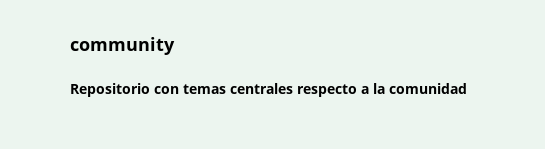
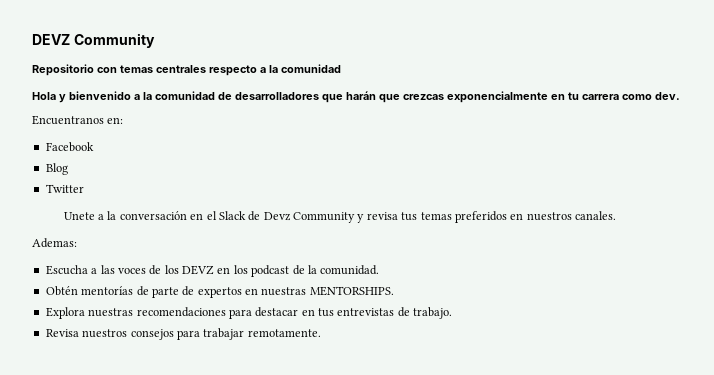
- community
+ DEVZ Community
+ Hola y bienvenido a la comunidad de desarrolladores que harán que crezcas exponencialmente en tu carrera como dev.
+ Encuentranos en:
+ Facebook
+ Blog
+ Twitter
+ Unete a la conversación en el Slack de Devz Community y revisa tus temas preferidos en nuestros canales.
+ Ademas:
+ Escucha a las voces de los DEVZ en los podcast de la comunidad.
+ Obtén mentorías de parte de expertos en nuestras MENTORSHIPS.
+ Explora nuestras recomendaciones para destacar en tus entrevistas de trabajo.
+ Revisa nuestros consejos para trabajar remotamente.

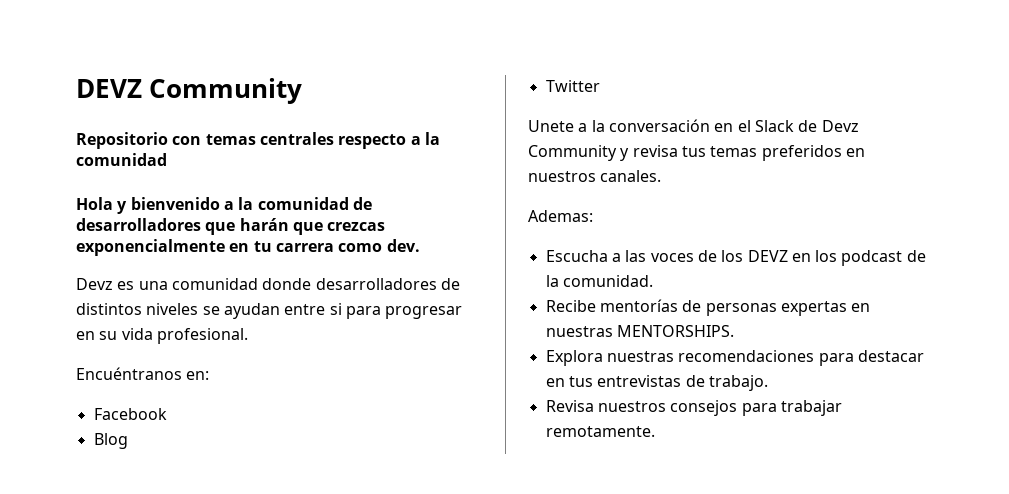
- Encuentranos en:
+ Devz es una comunidad donde desarrolladores de distintos niveles se ayudan entre si para progresar en su vida profesional.
+ Encuéntranos en:
- Obtén mentorías de parte de expertos en nuestras MENTORSHIPS.
+ Recibe mentorías de personas expertas en nuestras MENTORSHIPS.

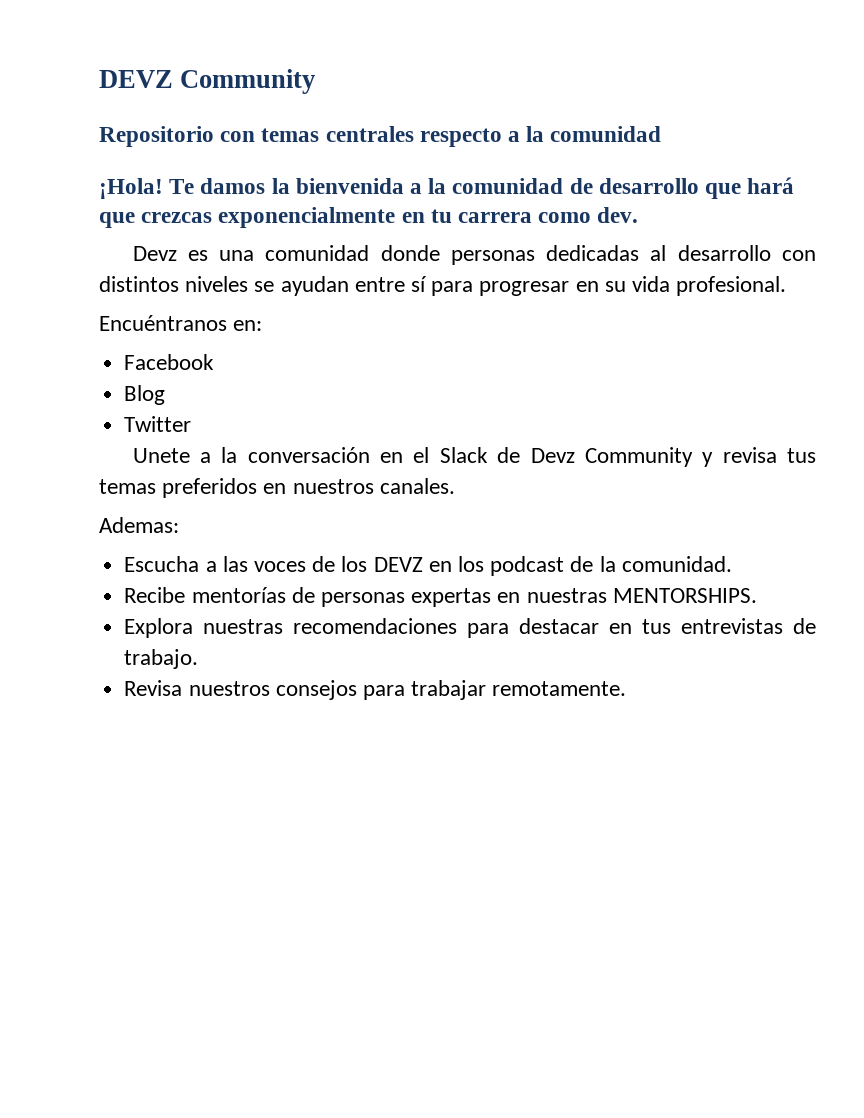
- Hola y bienvenido a la comunidad de desarrolladores que harán que crezcas exponencialmente en tu carrera como dev.
+ ¡Hola! Te damos la bienvenida a la comunidad de desarrollo que hará que crezcas exponencialmente en tu carrera como dev.
- Devz es una comunidad donde desarrolladores de distintos niveles se ayudan entre si para progresar en su vida profesional.
+ Devz es una comunidad donde personas dedicadas al desarrollo con distintos niveles se ayudan entre sí para progresar en su vida profesional.

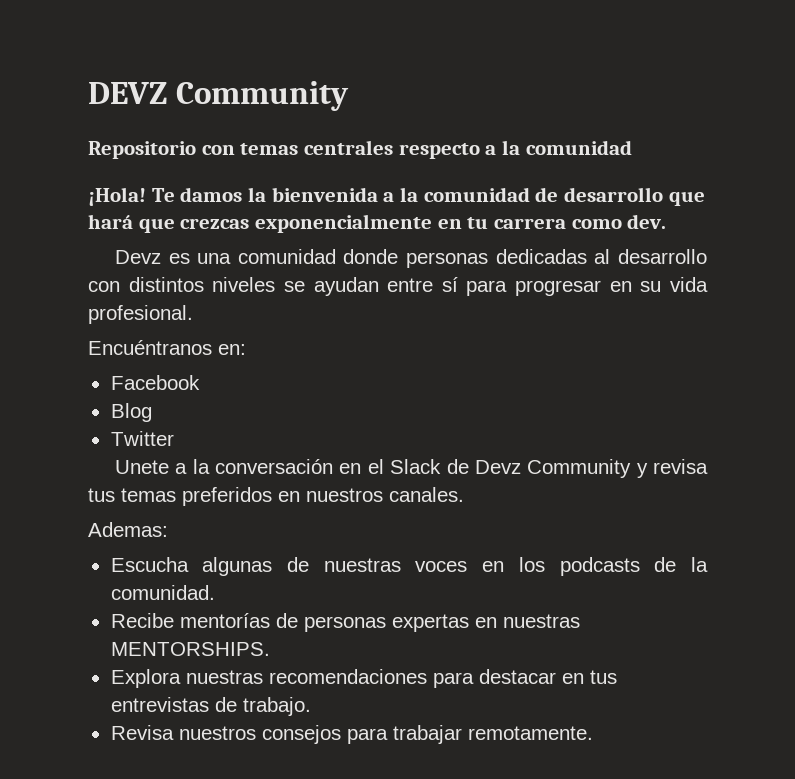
- Escucha a las voces de los DEVZ en los podcast de la comunidad.
+ Escucha algunas de nuestras voces en los podcasts de la comunidad.

